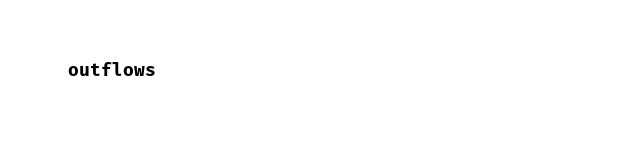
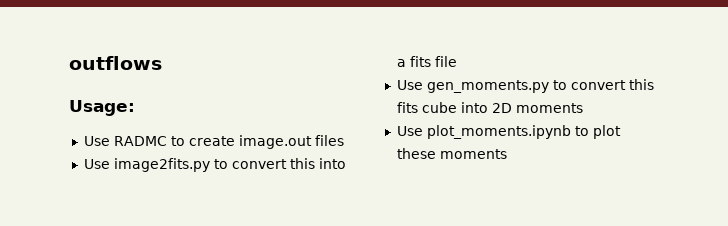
+ Usage:
+ Use RADMC to create image.out files
+ Use image2fits.py to convert this into a fits file
+ Use gen_moments.py to convert this fits cube into 2D moments
+ Use plot_moments.ipynb to plot these moments

